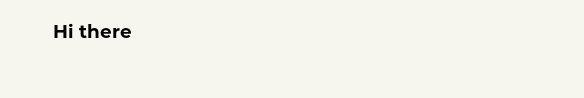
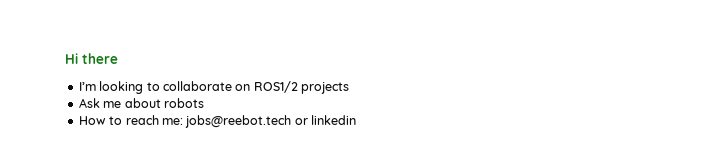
+ I’m looking to collaborate on ROS1/2 projects
+ Ask me about robots
+ How to reach me: jobs@reebot.tech or linkedin

